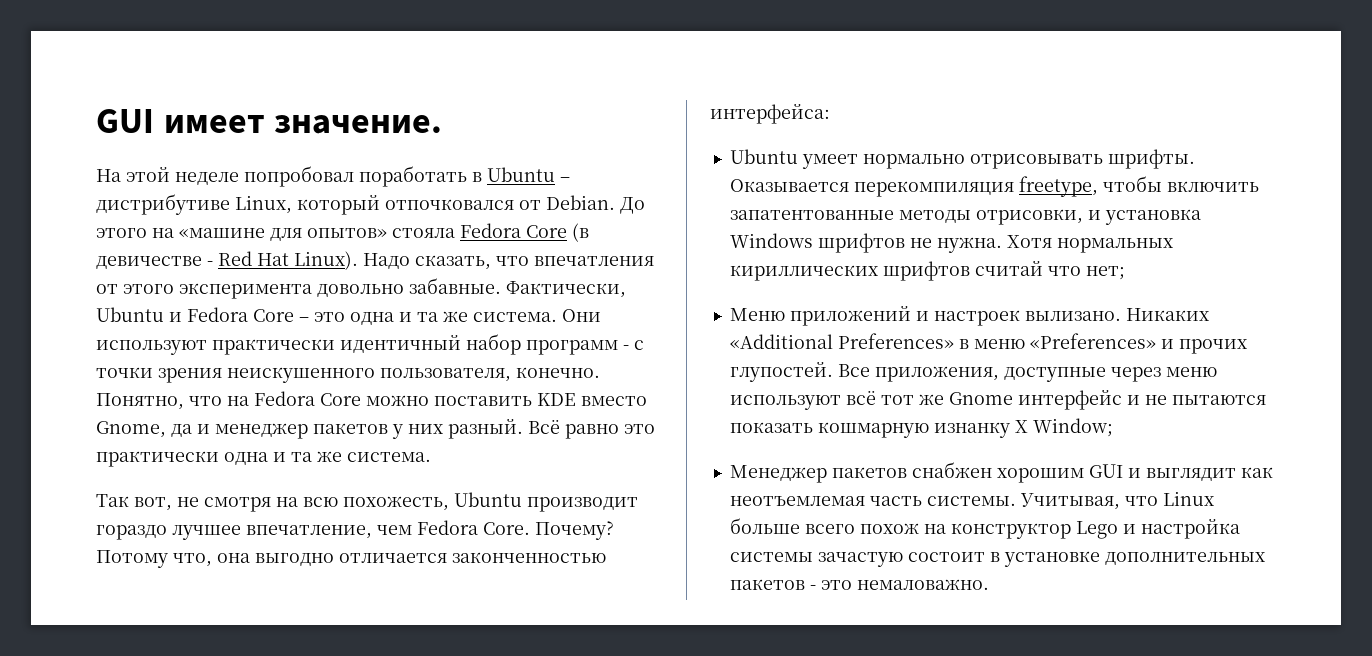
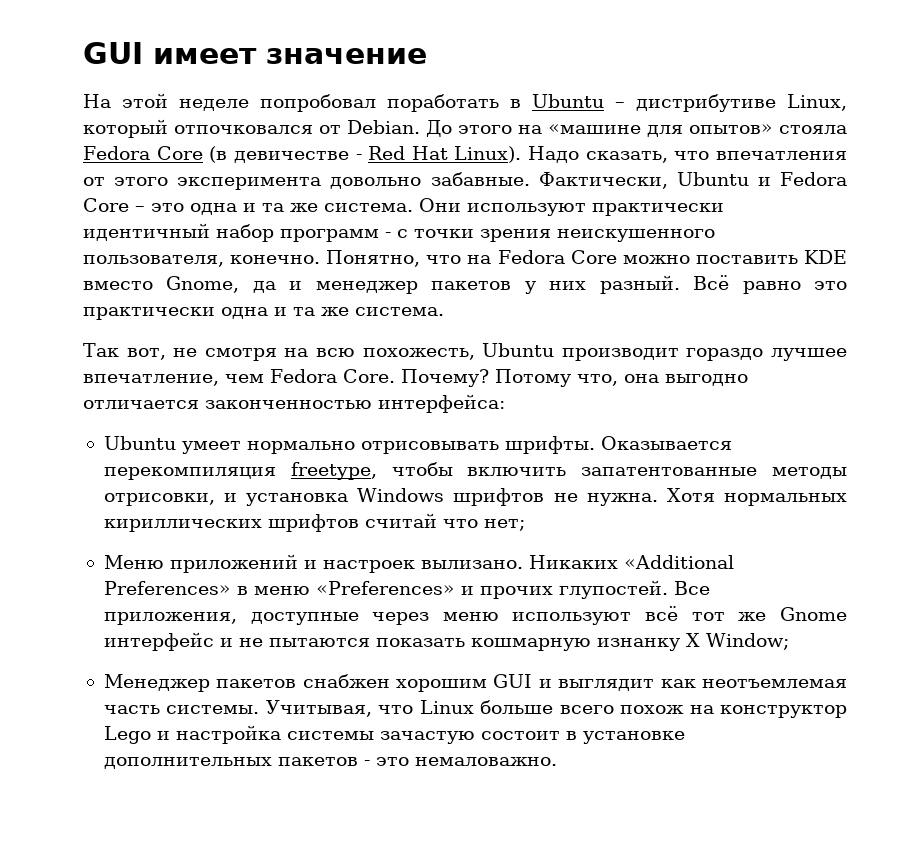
- GUI имеет значение.
+ GUI имеет значение

